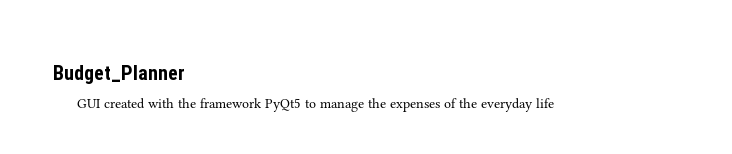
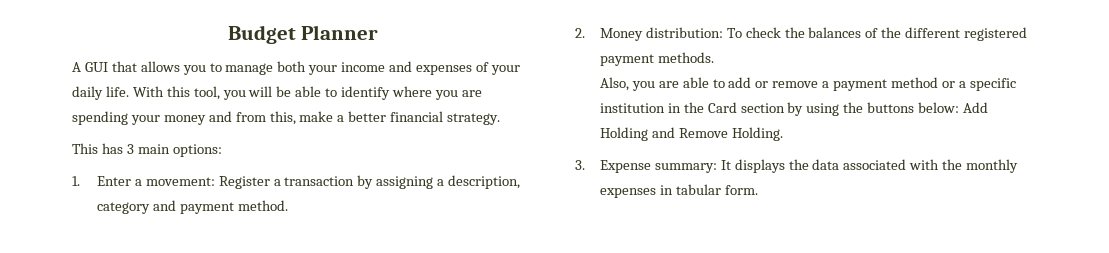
- Budget_Planner
- GUI created with the framework PyQt5 to manage the expenses of the everyday life
+ Budget Planner
+ A GUI that allows you to manage both your income and expenses of your daily life. With this tool, you will be able to identify where you are spending your money and from this, make a better financial strategy.
+ This has 3 main options:
+ 1. Enter a movement: Register a transaction by assigning a description, category and payment method.
+ 2. Money distribution: To check the balances of the different registered payment methods.
+ Also, you are able to add or remove a payment method or a specific institution in the Card section by using the buttons below: Add Holding and Remove Holding.
+ 3. Expense summary: It displays the data associated with the monthly expenses in tabular form.

